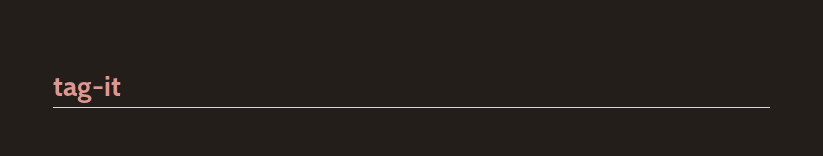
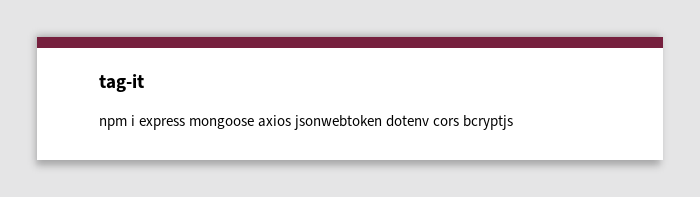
+ npm i express mongoose axios jsonwebtoken dotenv cors bcryptjs

